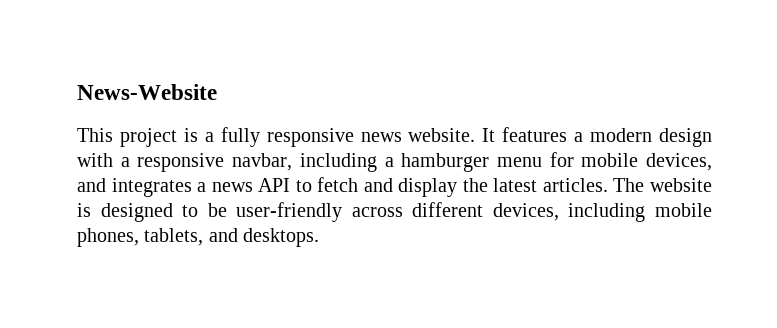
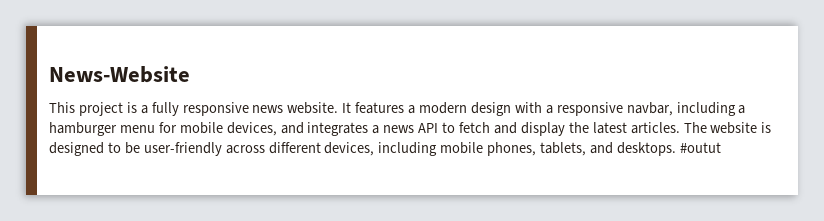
+ #outut

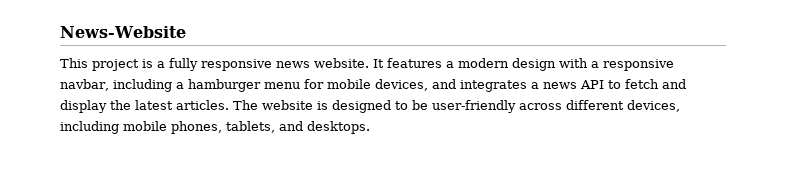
- #outut

